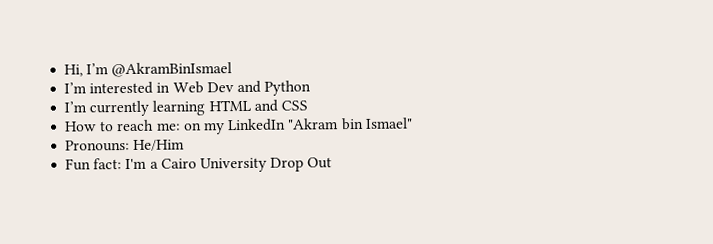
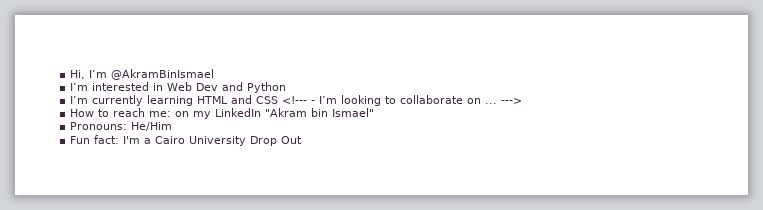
- I’m currently learning HTML and CSS
+ I’m currently learning HTML and CSS <!--- - I’m looking to collaborate on ... --->

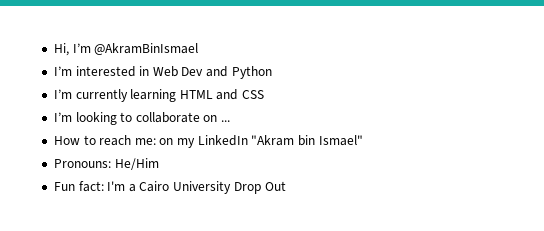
- I’m currently learning HTML and CSS <!--- - I’m looking to collaborate on ... --->
+ I’m currently learning HTML and CSS
+ I’m looking to collaborate on ...

